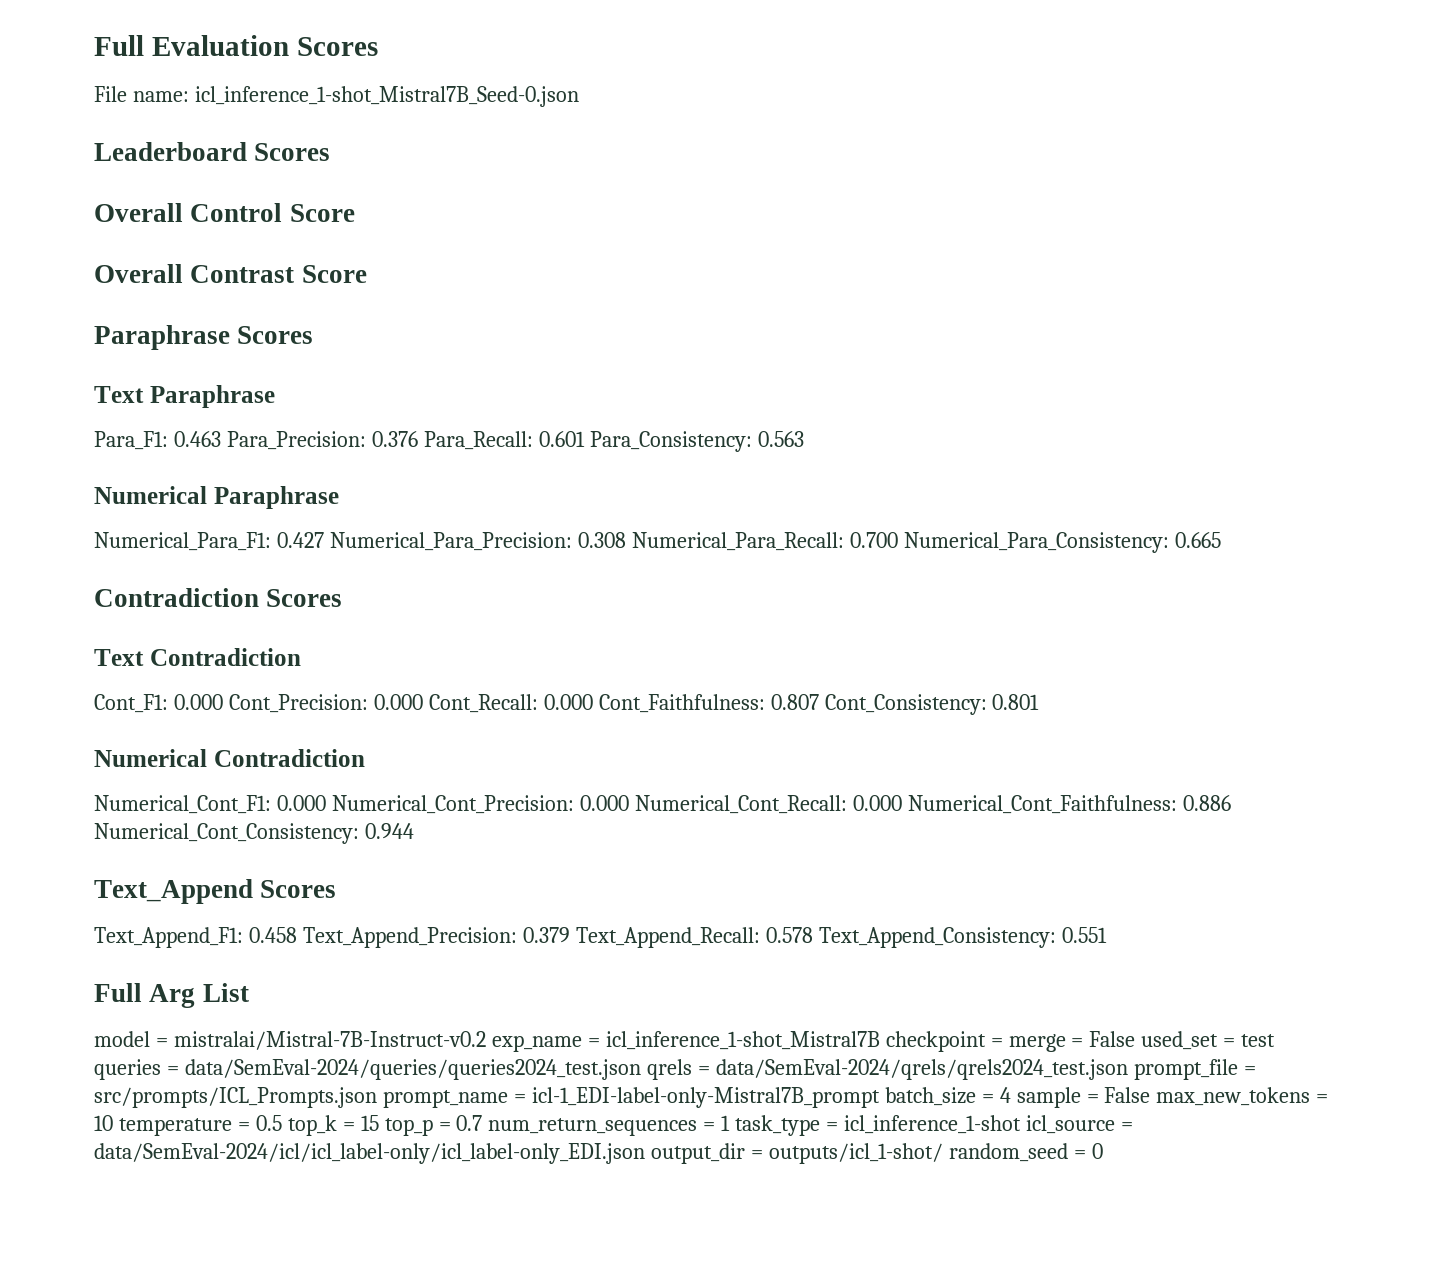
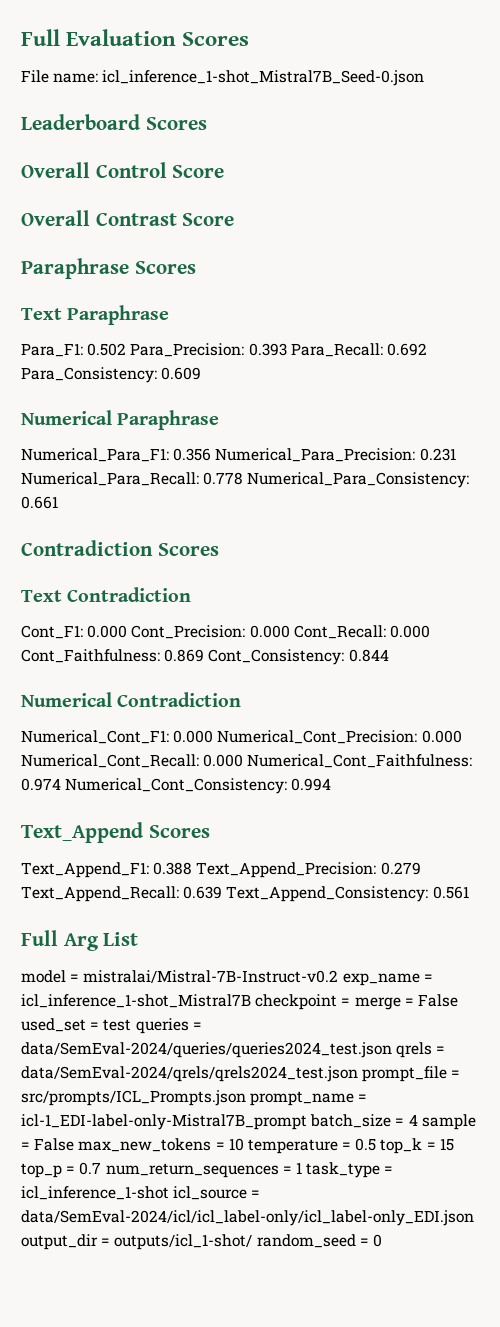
- Para_F1: 0.463 Para_Precision: 0.376 Para_Recall: 0.601 Para_Consistency: 0.563
+ Para_F1: 0.502 Para_Precision: 0.393 Para_Recall: 0.692 Para_Consistency: 0.609
  Numerical Paraphrase
- Numerical_Para_F1: 0.427 Numerical_Para_Precision: 0.308 Numerical_Para_Recall: 0.700 Numerical_Para_Consistency: 0.665
+ Numerical_Para_F1: 0.356 Numerical_Para_Precision: 0.231 Numerical_Para_Recall: 0.778 Numerical_Para_Consistency: 0.661
- Cont_F1: 0.000 Cont_Precision: 0.000 Cont_Recall: 0.000 Cont_Faithfulness: 0.807 Cont_Consistency: 0.801
+ Cont_F1: 0.000 Cont_Precision: 0.000 Cont_Recall: 0.000 Cont_Faithfulness: 0.869 Cont_Consistency: 0.844
- Numerical_Cont_F1: 0.000 Numerical_Cont_Precision: 0.000 Numerical_Cont_Recall: 0.000 Numerical_Cont_Faithfulness: 0.886 Numerical_Cont_Consistency: 0.944
+ Numerical_Cont_F1: 0.000 Numerical_Cont_Precision: 0.000 Numerical_Cont_Recall: 0.000 Numerical_Cont_Faithfulness: 0.974 Numerical_Cont_Consistency: 0.994
- Text_Append_F1: 0.458 Text_Append_Precision: 0.379 Text_Append_Recall: 0.578 Text_Append_Consistency: 0.551
+ Text_Append_F1: 0.388 Text_Append_Precision: 0.279 Text_Append_Recall: 0.639 Text_Append_Consistency: 0.561

